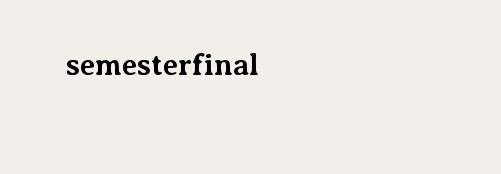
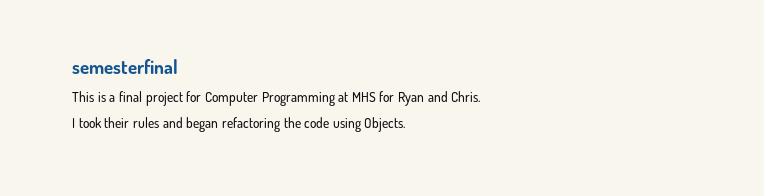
+ This is a final project for Computer Programming at MHS for Ryan and Chris.
+ I took their rules and began refactoring the code using Objects.

